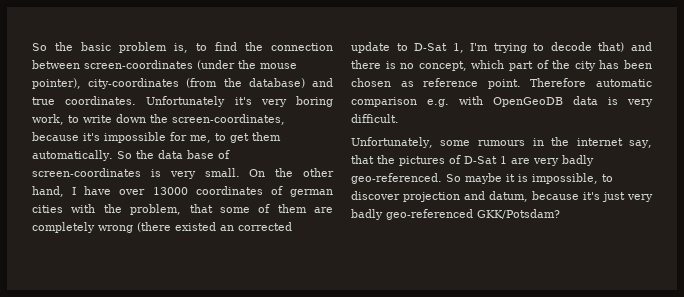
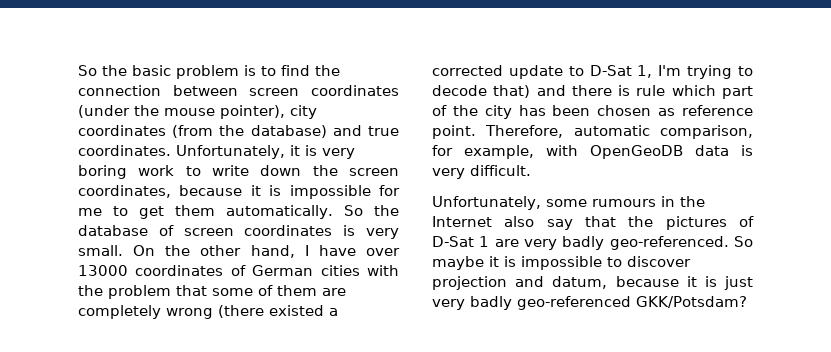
- So the basic problem is, to find the connection between screen-coordinates (under the mouse pointer), city-coordinates (from the database) and true coordinates.
+ So the basic problem is to find the connection between screen coordinates (under the mouse pointer), city coordinates (from the database) and true coordinates.
- Unfortunately it's very boring work, to write down the screen-coordinates, because it's impossible for me, to get them automatically.
+ Unfortunately, it is very boring work to write down the screen coordinates, because it is impossible for me to get them automatically.
- So the data base of screen-coordinates is very small.
+ So the database of screen coordinates is very small.
- On the other hand, I have over 13000 coordinates of german cities with the problem, that some of them are completely wrong (there existed an corrected update to D-Sat 1, I'm trying to decode that) and there is no concept, which part of the city has been chosen as reference point.
+ On the other hand, I have over 13000 coordinates of German cities with the problem that some of them are completely wrong (there existed a corrected update to D-Sat 1, I'm trying to decode that) and there is rule which part of the city has been chosen as reference point.
- Therefore automatic comparison e.g. with OpenGeoDB data is very difficult.
+ Therefore, automatic comparison, for example, with OpenGeoDB data is very difficult.
- Unfortunately, some rumours in the internet say, that the pictures of D-Sat 1 are very badly geo-referenced.
+ Unfortunately, some rumours in the Internet also say that the pictures of D-Sat 1 are very badly geo-referenced.
- So maybe it is impossible, to discover projection and datum, because it's just very badly geo-referenced GKK/Potsdam?
+ So maybe it is impossible to discover projection and datum, because it is just very badly geo-referenced GKK/Potsdam?

